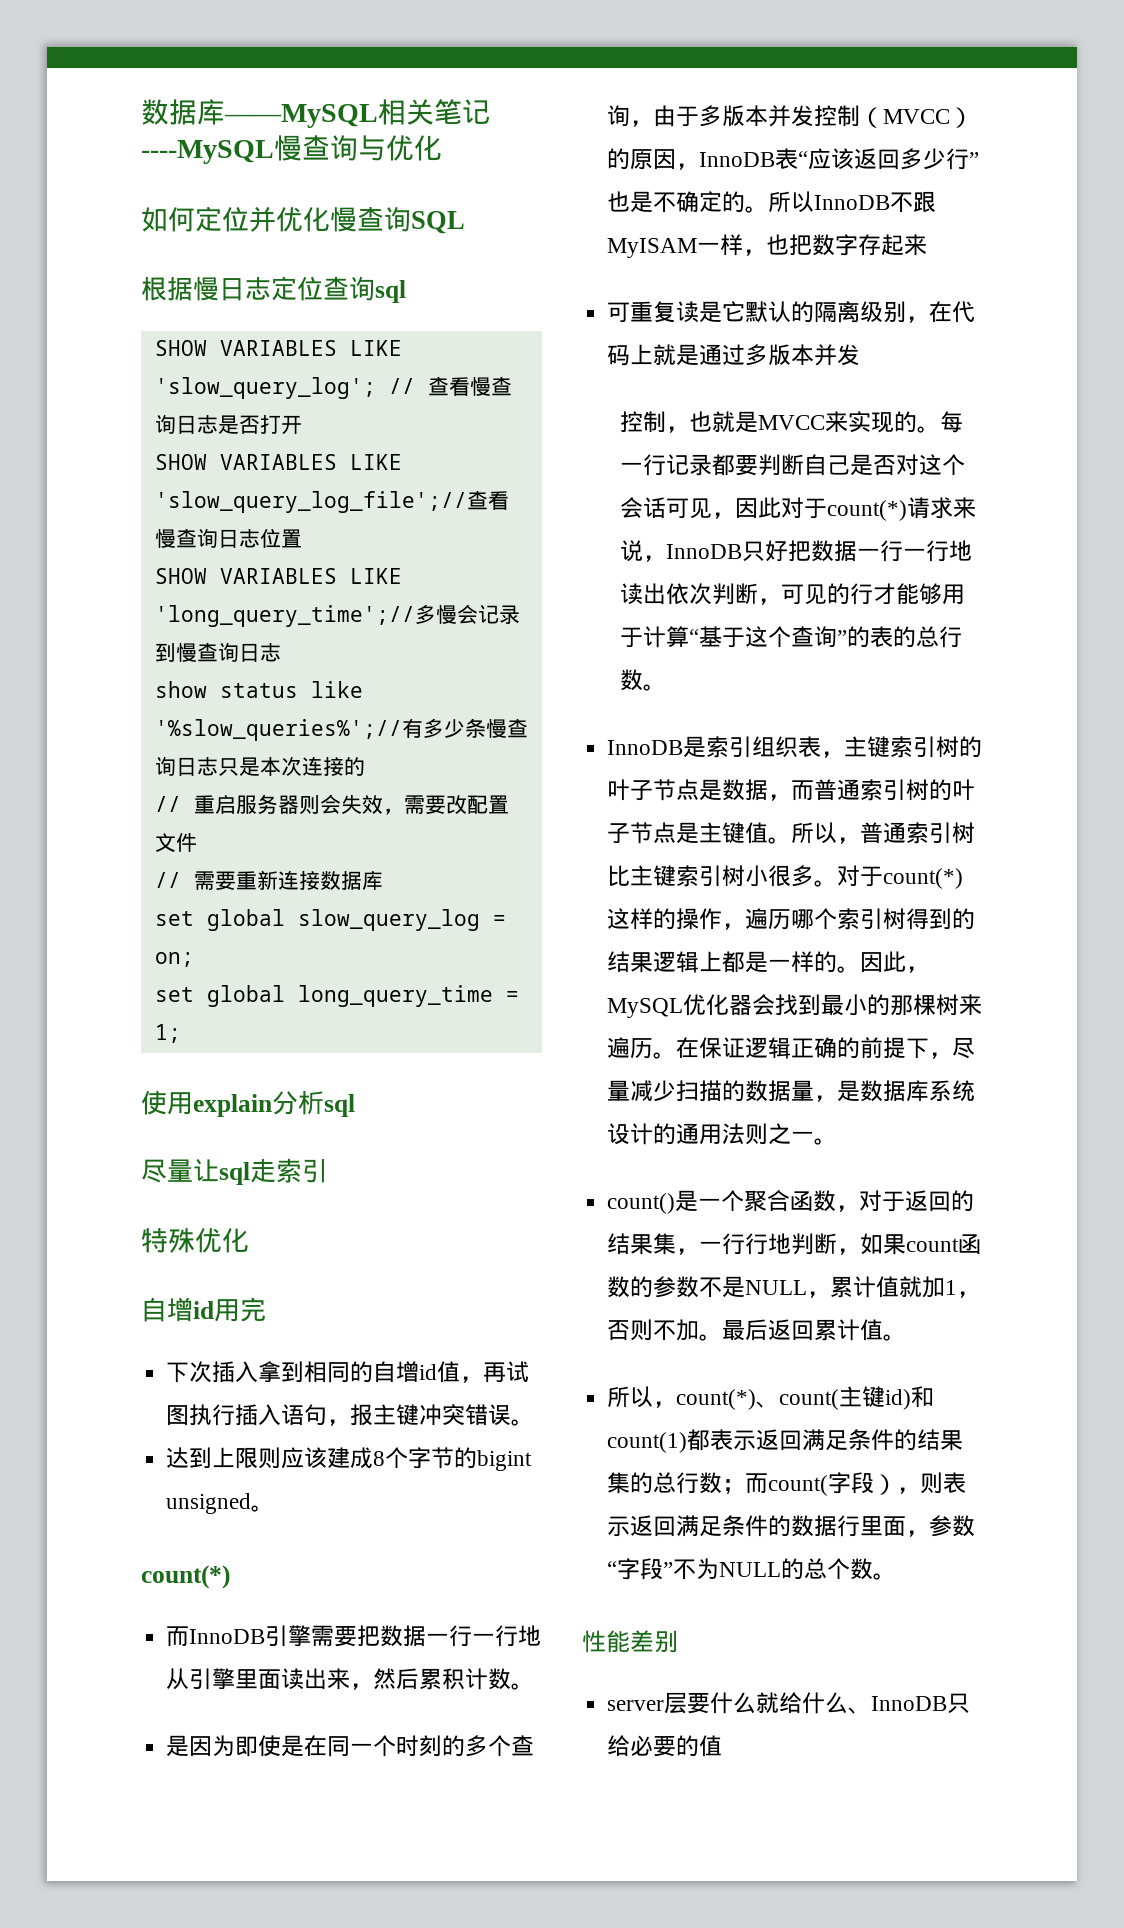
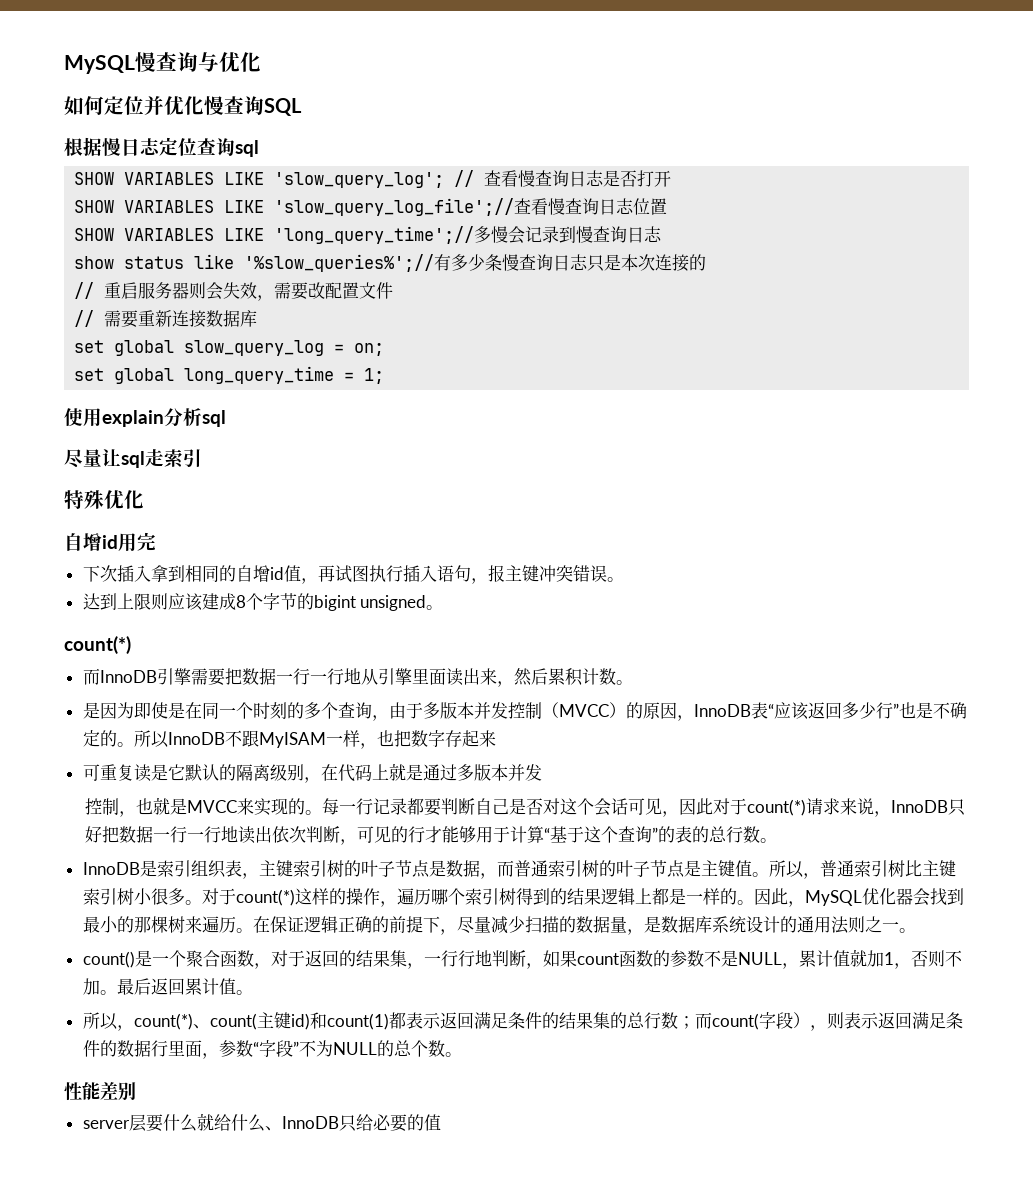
- 数据库——MySQL相关笔记----MySQL慢查询与优化
+ MySQL慢查询与优化

